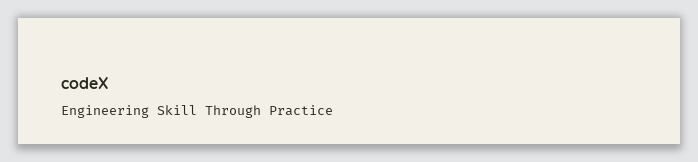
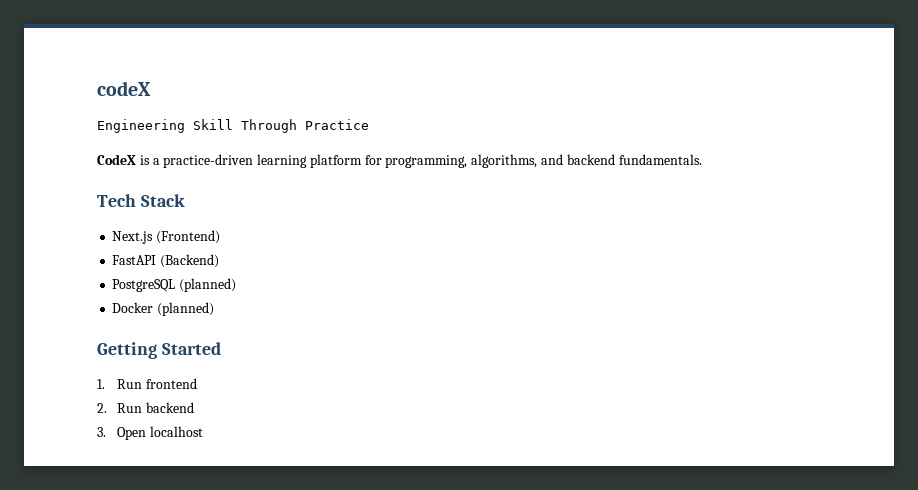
+ CodeX is a practice-driven learning platform for programming, algorithms, and backend fundamentals.
+ Tech Stack
+ Next.js (Frontend)
+ FastAPI (Backend)
+ PostgreSQL (planned)
+ Docker (planned)
+ Getting Started
+ 1. Run frontend
+ 2. Run backend
+ 3. Open localhost

